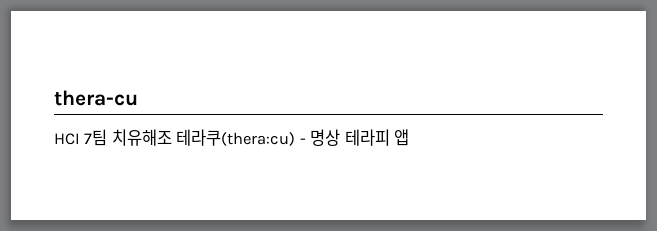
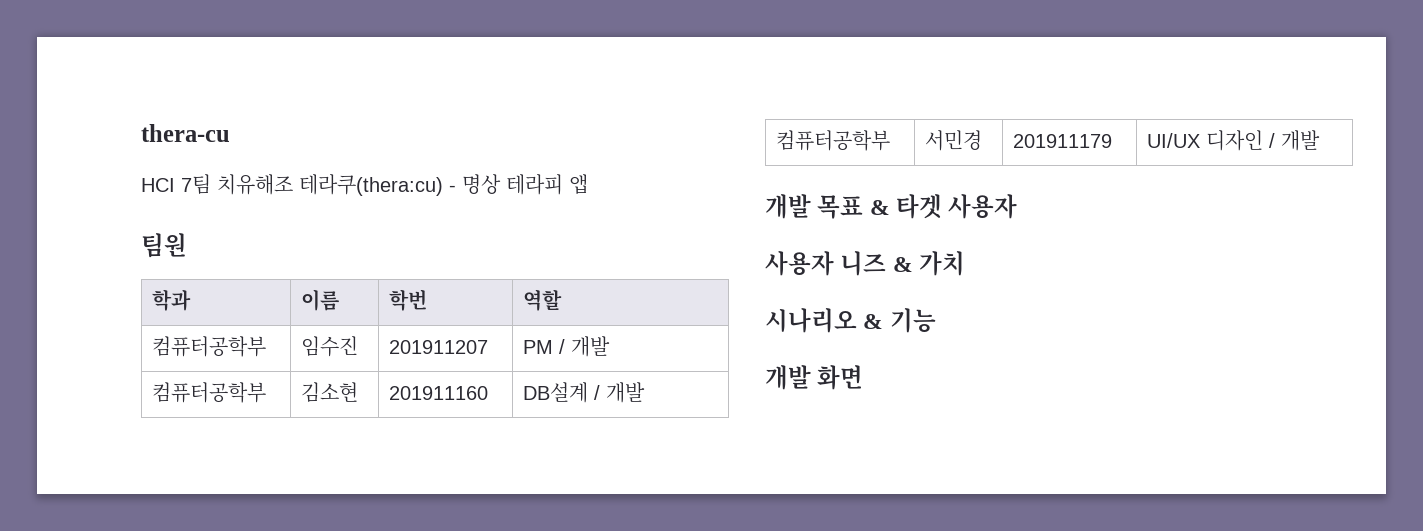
+ 팀원
+ 학과 | 이름 | 학번 | 역할
+ 컴퓨터공학부 | 임수진 | 201911207 | PM / 개발
+ 컴퓨터공학부 | 김소현 | 201911160 | DB설계 / 개발
+ 컴퓨터공학부 | 서민경 | 201911179 | UI/UX 디자인 / 개발
+ 개발 목표 & 타겟 사용자
+ 사용자 니즈 & 가치
+ 시나리오 & 기능
+ 개발 화면

